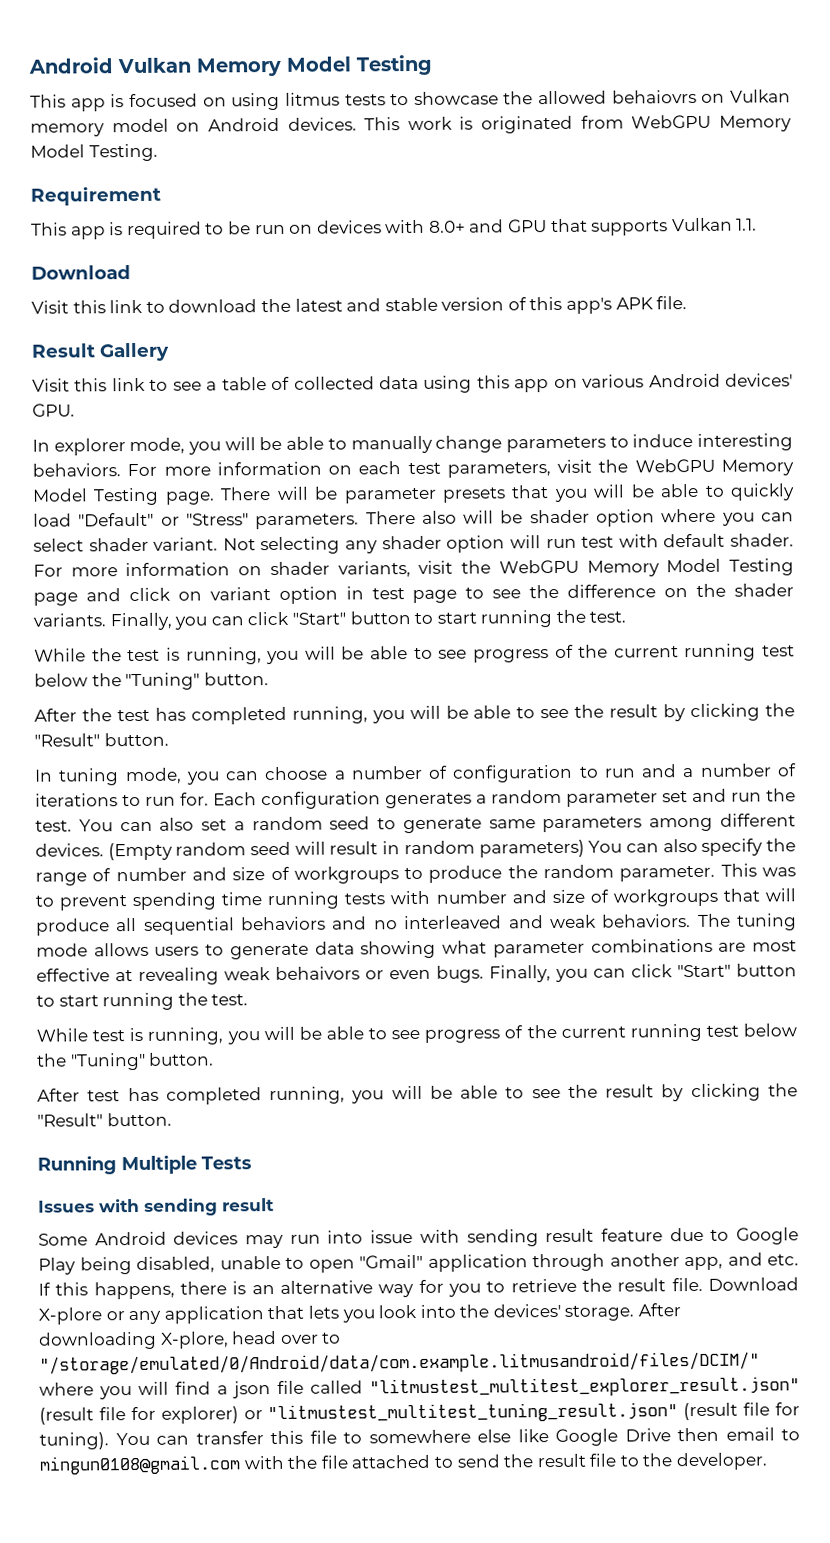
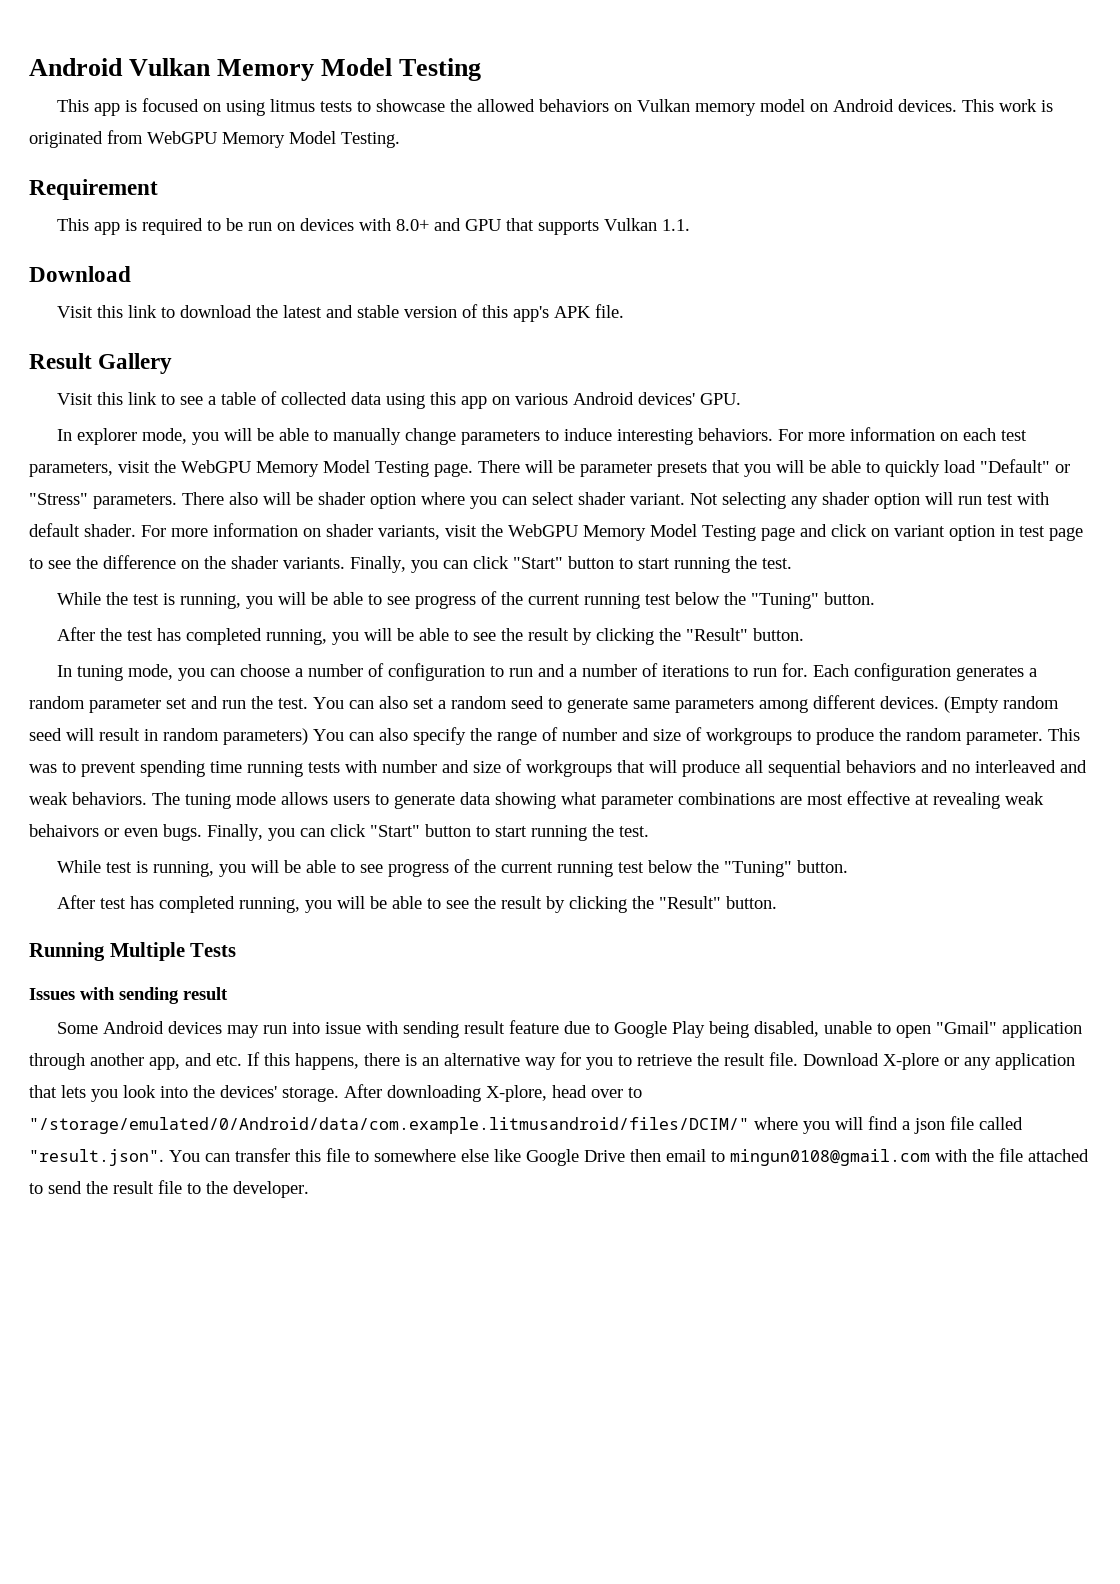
- This app is focused on using litmus tests to showcase the allowed behaiovrs on Vulkan memory model on Android devices.
+ This app is focused on using litmus tests to showcase the allowed behaviors on Vulkan memory model on Android devices.
- After downloading X-plore, head over to "/storage/emulated/0/Android/data/com.example.litmusandroid/files/DCIM/" where you will find a json file called "litmustest_multitest_explorer_result.json" (result file for explorer) or "litmustest_multitest_tuning_result.json" (result file for tuning). You can transfer this file to somewhere else like Google Drive then email to mingun0108@gmail.com with the file attached to send the result file to the developer.
+ After downloading X-plore, head over to "/storage/emulated/0/Android/data/com.example.litmusandroid/files/DCIM/" where you will find a json file called "result.json". You can transfer this file to somewhere else like Google Drive then email to mingun0108@gmail.com with the file attached to send the result file to the developer.

